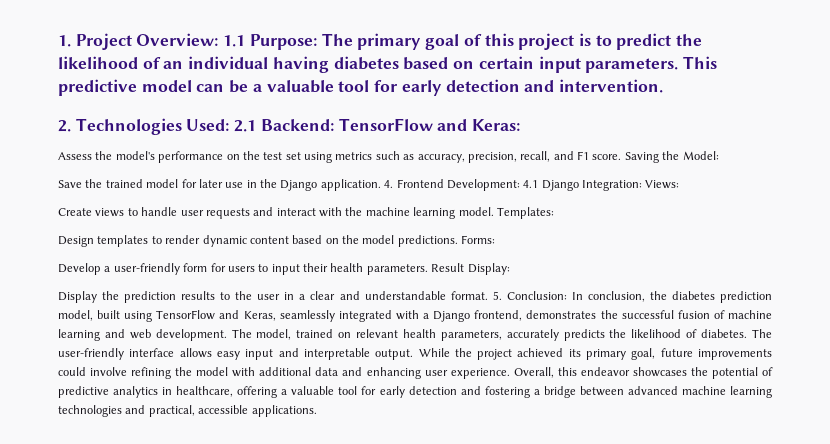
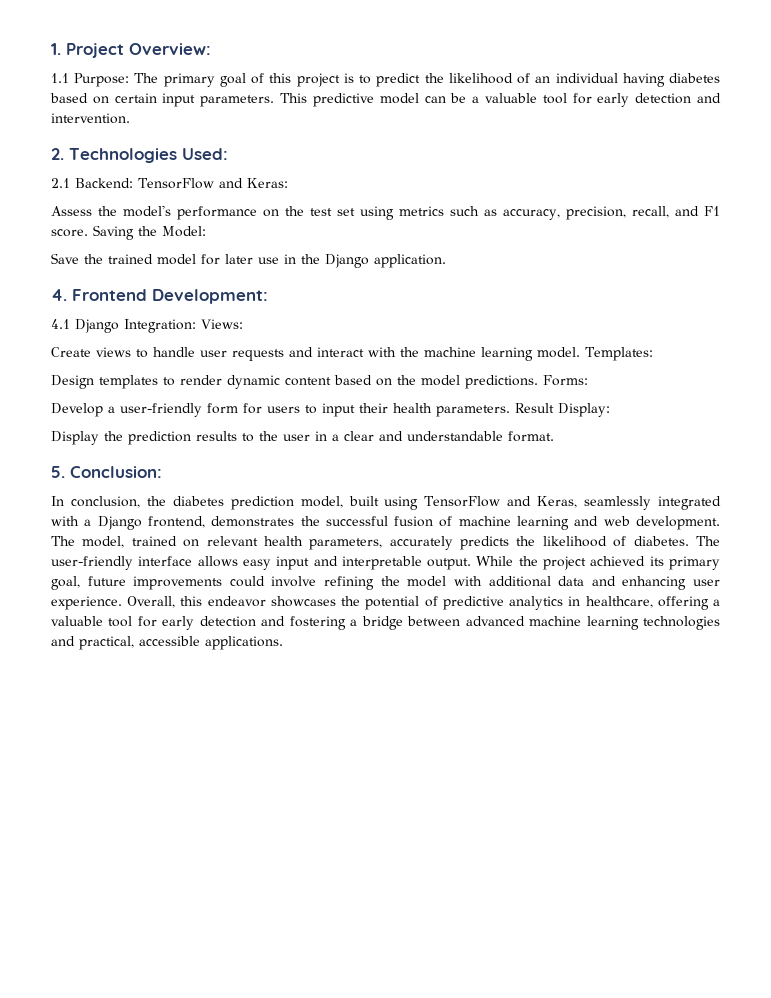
- 1. Project Overview: 1.1 Purpose: The primary goal of this project is to predict the likelihood of an individual having diabetes based on certain input parameters.
+ 1. Project Overview:
+ 1.1 Purpose: The primary goal of this project is to predict the likelihood of an individual having diabetes based on certain input parameters.
- 2. Technologies Used: 2.1 Backend: TensorFlow and Keras:
+ 2. Technologies Used:
+ 2.1 Backend: TensorFlow and Keras:
- Save the trained model for later use in the Django application. 4. Frontend Development: 4.1 Django Integration: Views:
+ Save the trained model for later use in the Django application.
+ 4. Frontend Development:
+ 4.1 Django Integration: Views:
- Display the prediction results to the user in a clear and understandable format. 5. Conclusion: In conclusion, the diabetes prediction model, built using TensorFlow and Keras, seamlessly integrated with a Django frontend, demonstrates the successful fusion of machine learning and web development.
+ Display the prediction results to the user in a clear and understandable format.
+ 5. Conclusion:
+ In conclusion, the diabetes prediction model, built using TensorFlow and Keras, seamlessly integrated with a Django frontend, demonstrates the successful fusion of machine learning and web development.

